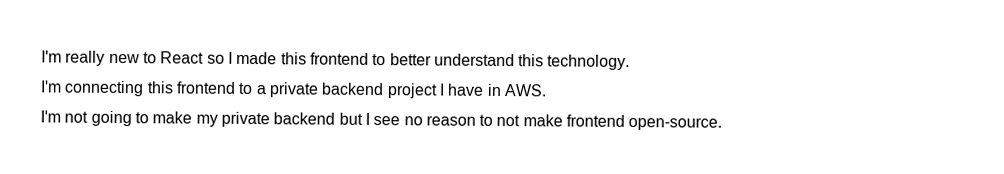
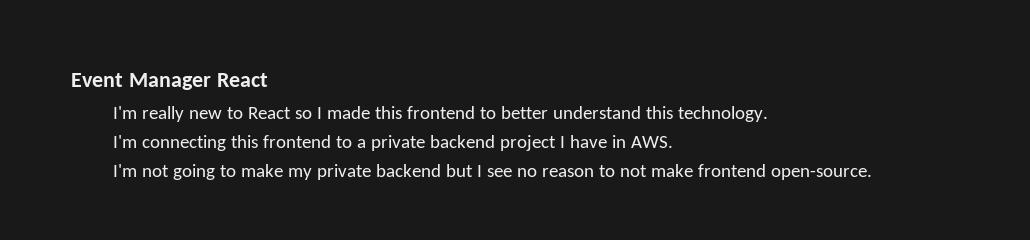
+ Event Manager React

